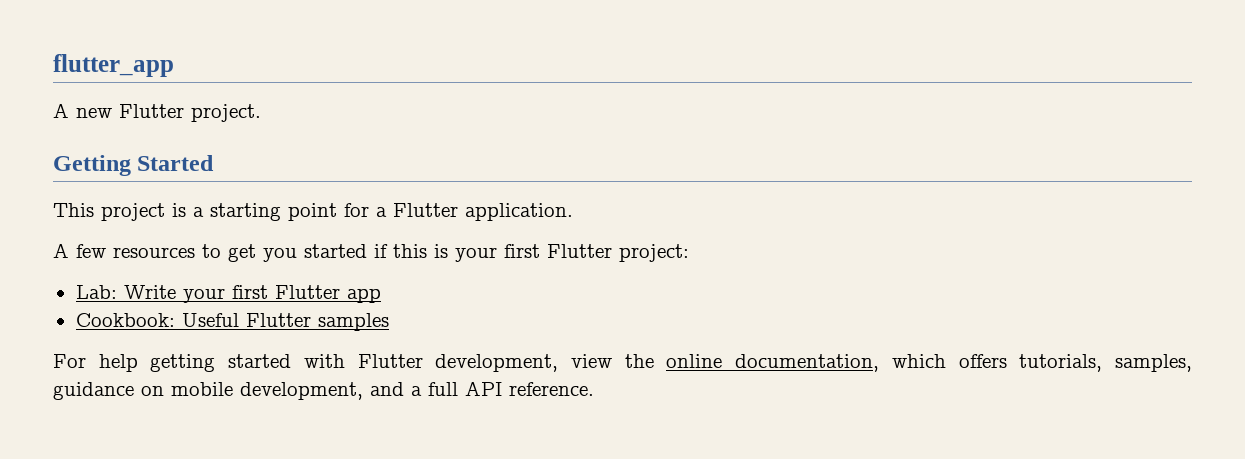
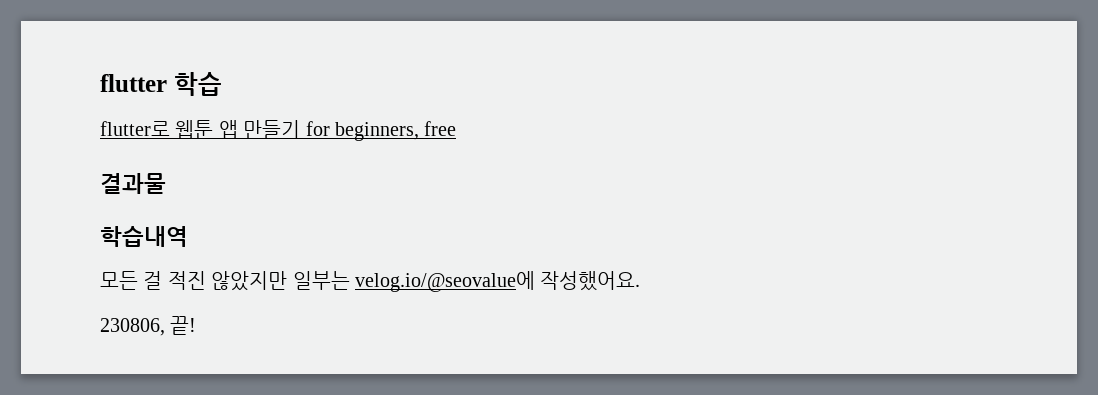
- flutter_app
- A new Flutter project.
- Getting Started
- This project is a starting point for a Flutter application.
- A few resources to get you started if this is your first Flutter project:
- Lab: Write your first Flutter app
- Cookbook: Useful Flutter samples
- For help getting started with Flutter development, view the online documentation, which offers tutorials, samples, guidance on mobile development, and a full API reference.
+ flutter 학습
+ flutter로 웹툰 앱 만들기 for beginners, free
+ 결과물
+ 학습내역
+ 모든 걸 적진 않았지만 일부는 velog.io/@seovalue에 작성했어요.
+ 230806, 끝!

